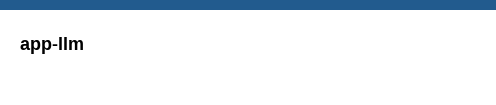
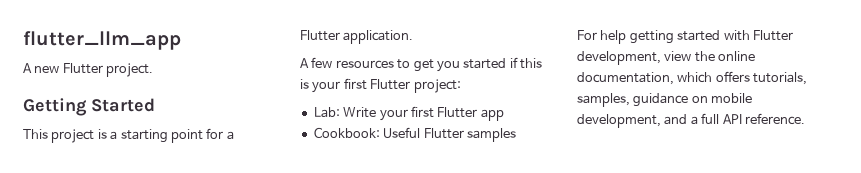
- app-llm
+ flutter_llm_app
+ A new Flutter project.
+ Getting Started
+ This project is a starting point for a Flutter application.
+ A few resources to get you started if this is your first Flutter project:
+ Lab: Write your first Flutter app
+ Cookbook: Useful Flutter samples
+ For help getting started with Flutter development, view the online documentation, which offers tutorials, samples, guidance on mobile development, and a full API reference.

